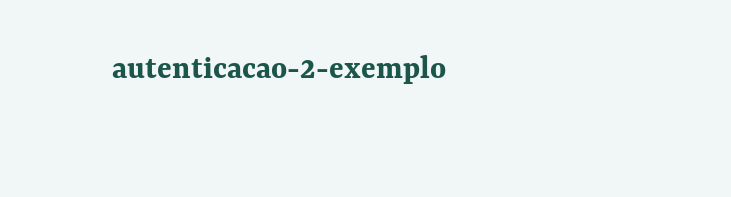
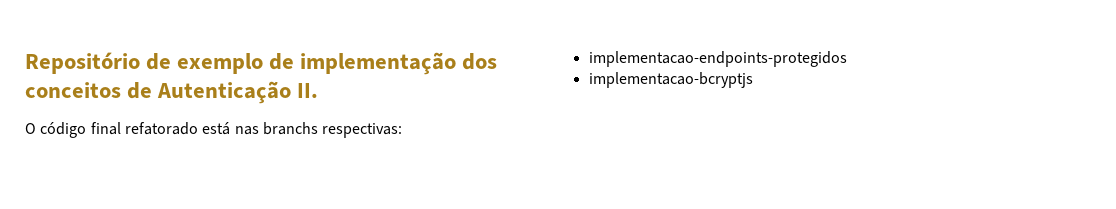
- autenticacao-2-exemplo
+ Repositório de exemplo de implementação dos conceitos de Autenticação II.
+ O código final refatorado está nas branchs respectivas:
+ implementacao-endpoints-protegidos
+ implementacao-bcryptjs

